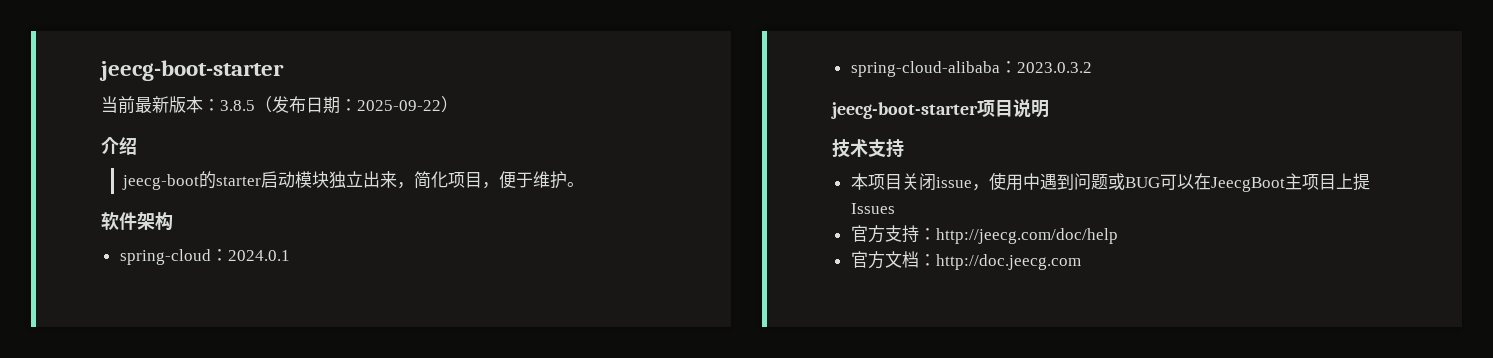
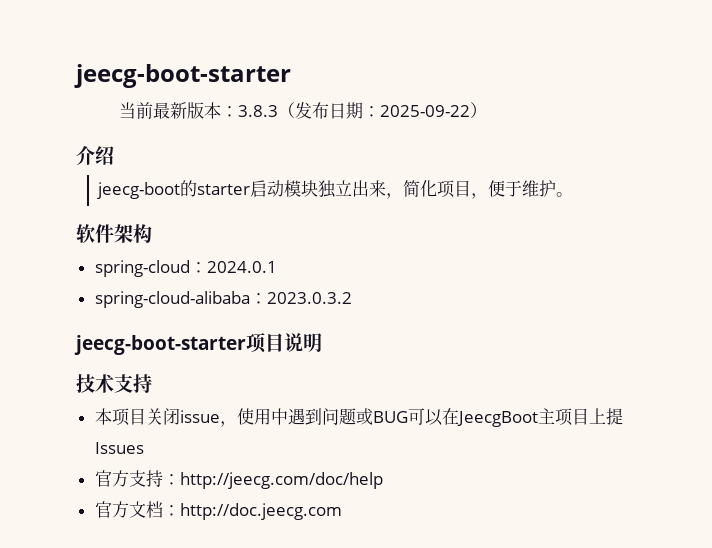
- 当前最新版本：3.8.5（发布日期：2025-09-22）
+ 当前最新版本：3.8.3（发布日期：2025-09-22）

